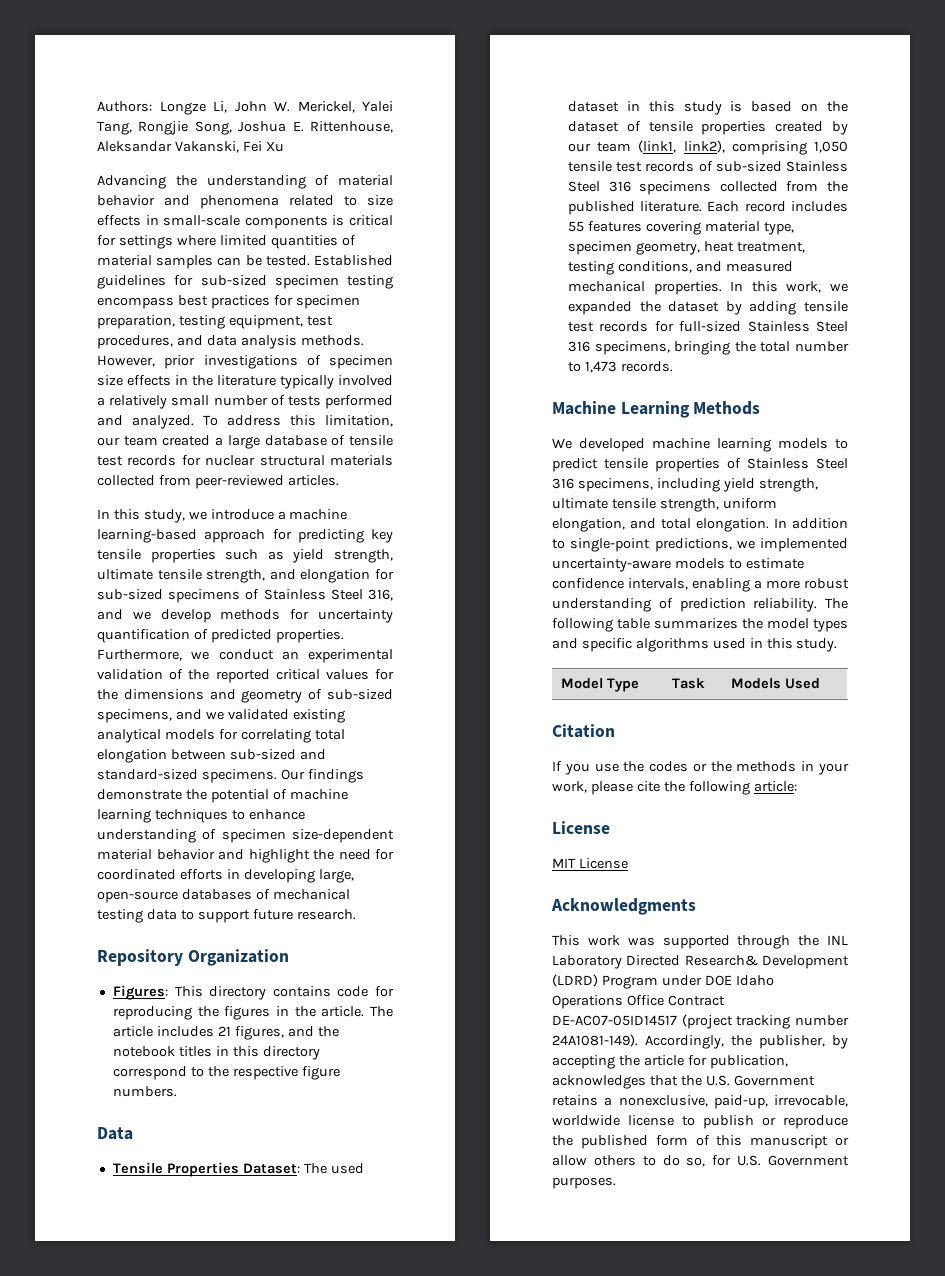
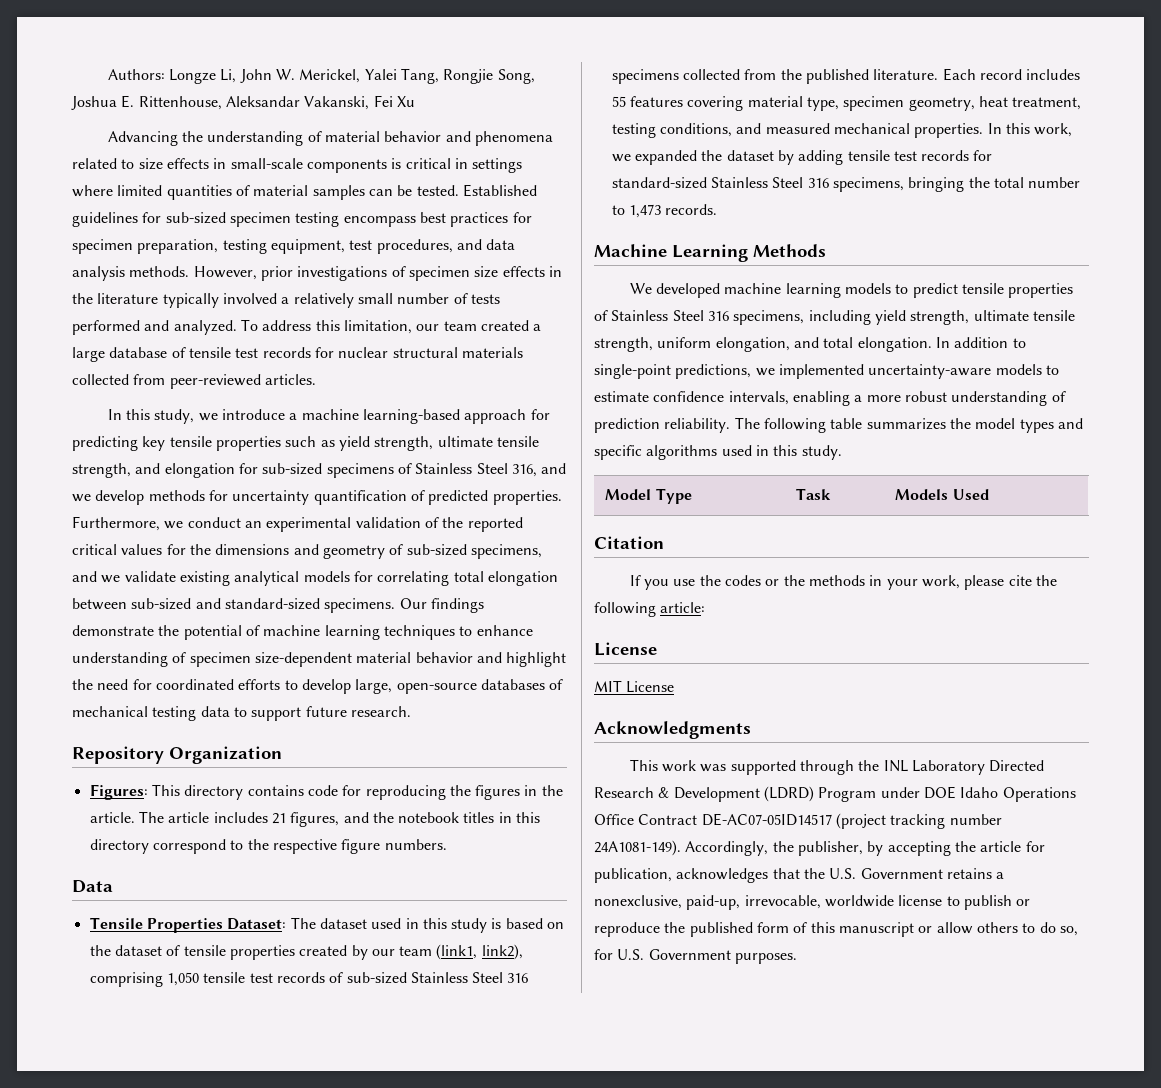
- Advancing the understanding of material behavior and phenomena related to size effects in small-scale components is critical for settings where limited quantities of material samples can be tested.
+ Advancing the understanding of material behavior and phenomena related to size effects in small-scale components is critical in settings where limited quantities of material samples can be tested.
- Furthermore, we conduct an experimental validation of the reported critical values for the dimensions and geometry of sub-sized specimens, and we validated existing analytical models for correlating total elongation between sub-sized and standard-sized specimens.
+ Furthermore, we conduct an experimental validation of the reported critical values for the dimensions and geometry of sub-sized specimens, and we validate existing analytical models for correlating total elongation between sub-sized and standard-sized specimens.
- Our findings demonstrate the potential of machine learning techniques to enhance understanding of specimen size-dependent material behavior and highlight the need for coordinated efforts in developing large, open-source databases of mechanical testing data to support future research.
+ Our findings demonstrate the potential of machine learning techniques to enhance understanding of specimen size-dependent material behavior and highlight the need for coordinated efforts to develop large, open-source databases of mechanical testing data to support future research.
- Tensile Properties Dataset: The used dataset in this study is based on the dataset of tensile properties created by our team (link1, link2), comprising 1,050 tensile test records of sub-sized Stainless Steel 316 specimens collected from the published literature.
+ Tensile Properties Dataset: The dataset used in this study is based on the dataset of tensile properties created by our team (link1, link2), comprising 1,050 tensile test records of sub-sized Stainless Steel 316 specimens collected from the published literature.
- In this work, we expanded the dataset by adding tensile test records for full-sized Stainless Steel 316 specimens, bringing the total number to 1,473 records.
+ In this work, we expanded the dataset by adding tensile test records for standard-sized Stainless Steel 316 specimens, bringing the total number to 1,473 records.
- This work was supported through the INL Laboratory Directed Research& Development (LDRD) Program under DOE Idaho Operations Office Contract DE-AC07-05ID14517 (project tracking number 24A1081-149).
+ This work was supported through the INL Laboratory Directed Research & Development (LDRD) Program under DOE Idaho Operations Office Contract DE-AC07-05ID14517 (project tracking number 24A1081-149).

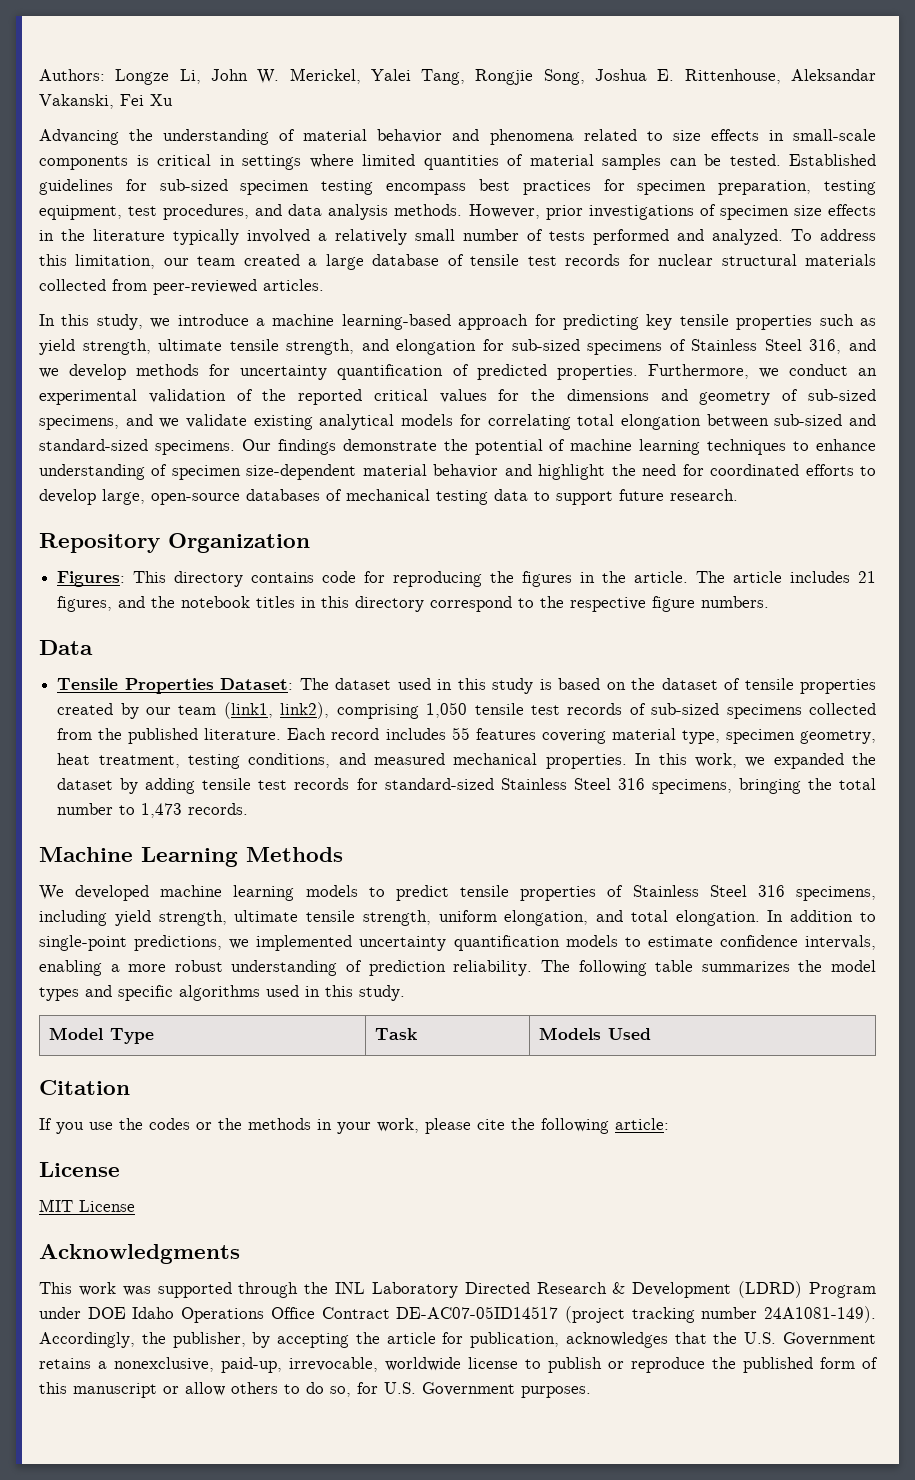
- Tensile Properties Dataset: The dataset used in this study is based on the dataset of tensile properties created by our team (link1, link2), comprising 1,050 tensile test records of sub-sized Stainless Steel 316 specimens collected from the published literature.
+ Tensile Properties Dataset: The dataset used in this study is based on the dataset of tensile properties created by our team (link1, link2), comprising 1,050 tensile test records of sub-sized specimens collected from the published literature.
- In addition to single-point predictions, we implemented uncertainty-aware models to estimate confidence intervals, enabling a more robust understanding of prediction reliability.
+ In addition to single-point predictions, we implemented uncertainty quantification models to estimate confidence intervals, enabling a more robust understanding of prediction reliability.

